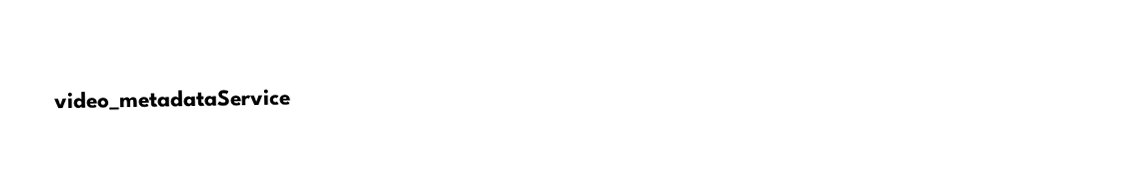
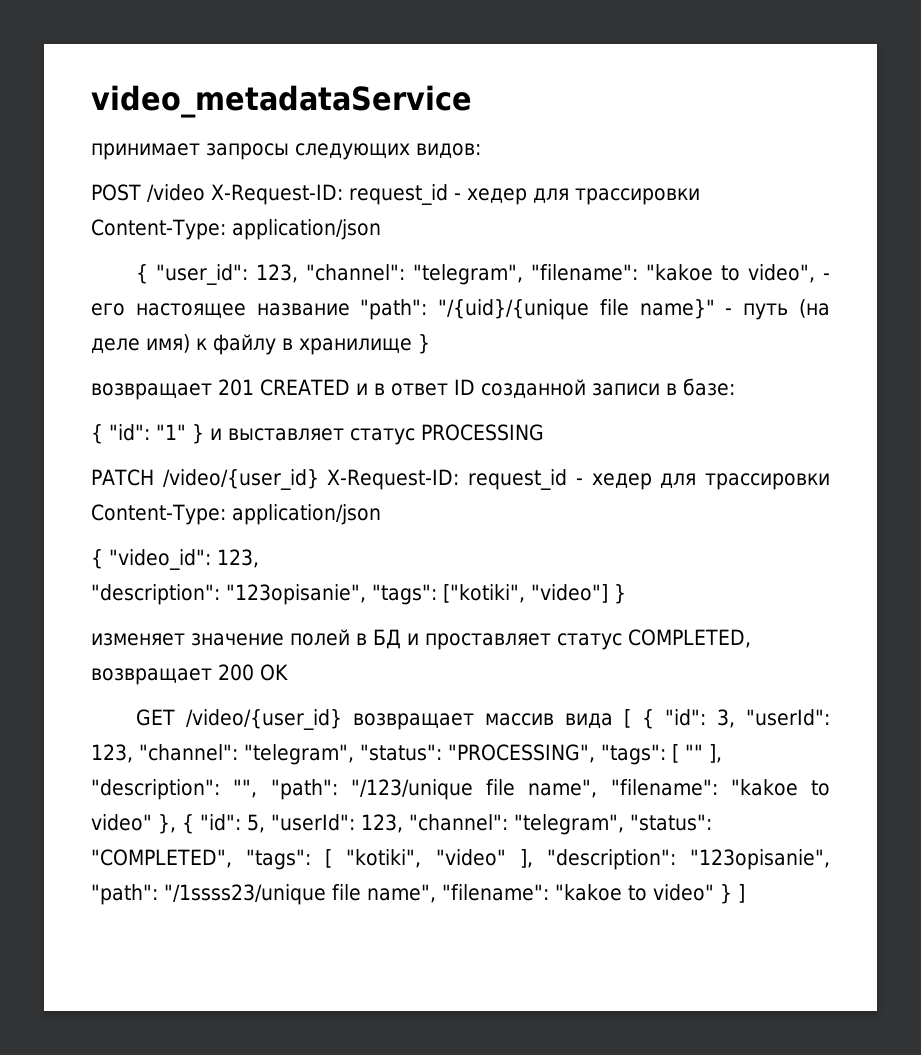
+ принимает запросы следующих видов:
+ POST /video X-Request-ID: request_id - хедер для трассировки Content-Type: application/json
+ { "user_id": 123, "channel": "telegram", "filename": "kakoe to video", - его настоящее название "path": "/{uid}/{unique file name}" - путь (на деле имя) к файлу в хранилище }
+ возвращает 201 CREATED и в ответ ID созданной записи в базе:
+ { "id": "1" } и выставляет статус PROCESSING
+ PATCH /video/{user_id} X-Request-ID: request_id - хедер для трассировки Content-Type: application/json
+ { "video_id": 123,
+ "description": "123opisanie", "tags": ["kotiki", "video"] }
+ изменяет значение полей в БД и проставляет статус COMPLETED, возвращает 200 OK
+ GET /video/{user_id} возвращает массив вида [ { "id": 3, "userId": 123, "channel": "telegram", "status": "PROCESSING", "tags": [ "" ], "description": "", "path": "/123/unique file name", "filename": "kakoe to video" }, { "id": 5, "userId": 123, "channel": "telegram", "status": "COMPLETED", "tags": [ "kotiki", "video" ], "description": "123opisanie", "path": "/1ssss23/unique file name", "filename": "kakoe to video" } ]

